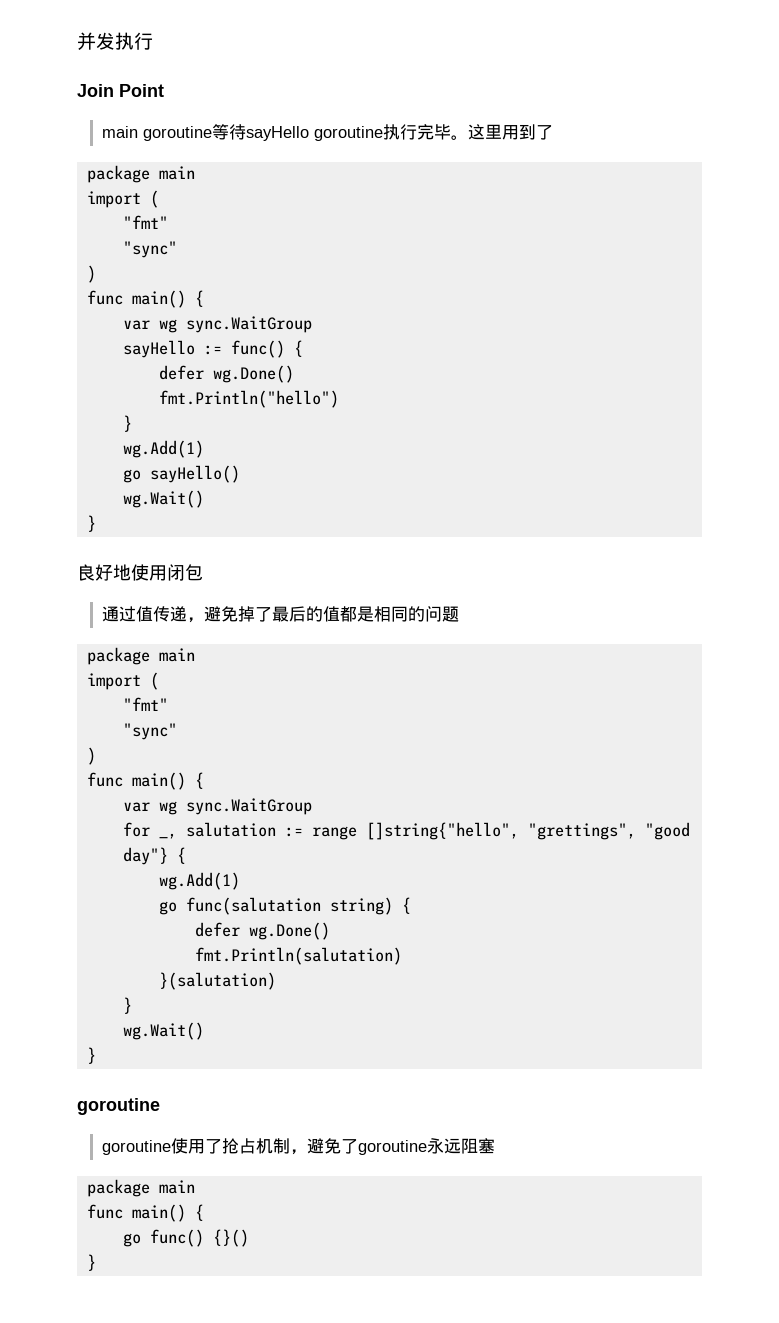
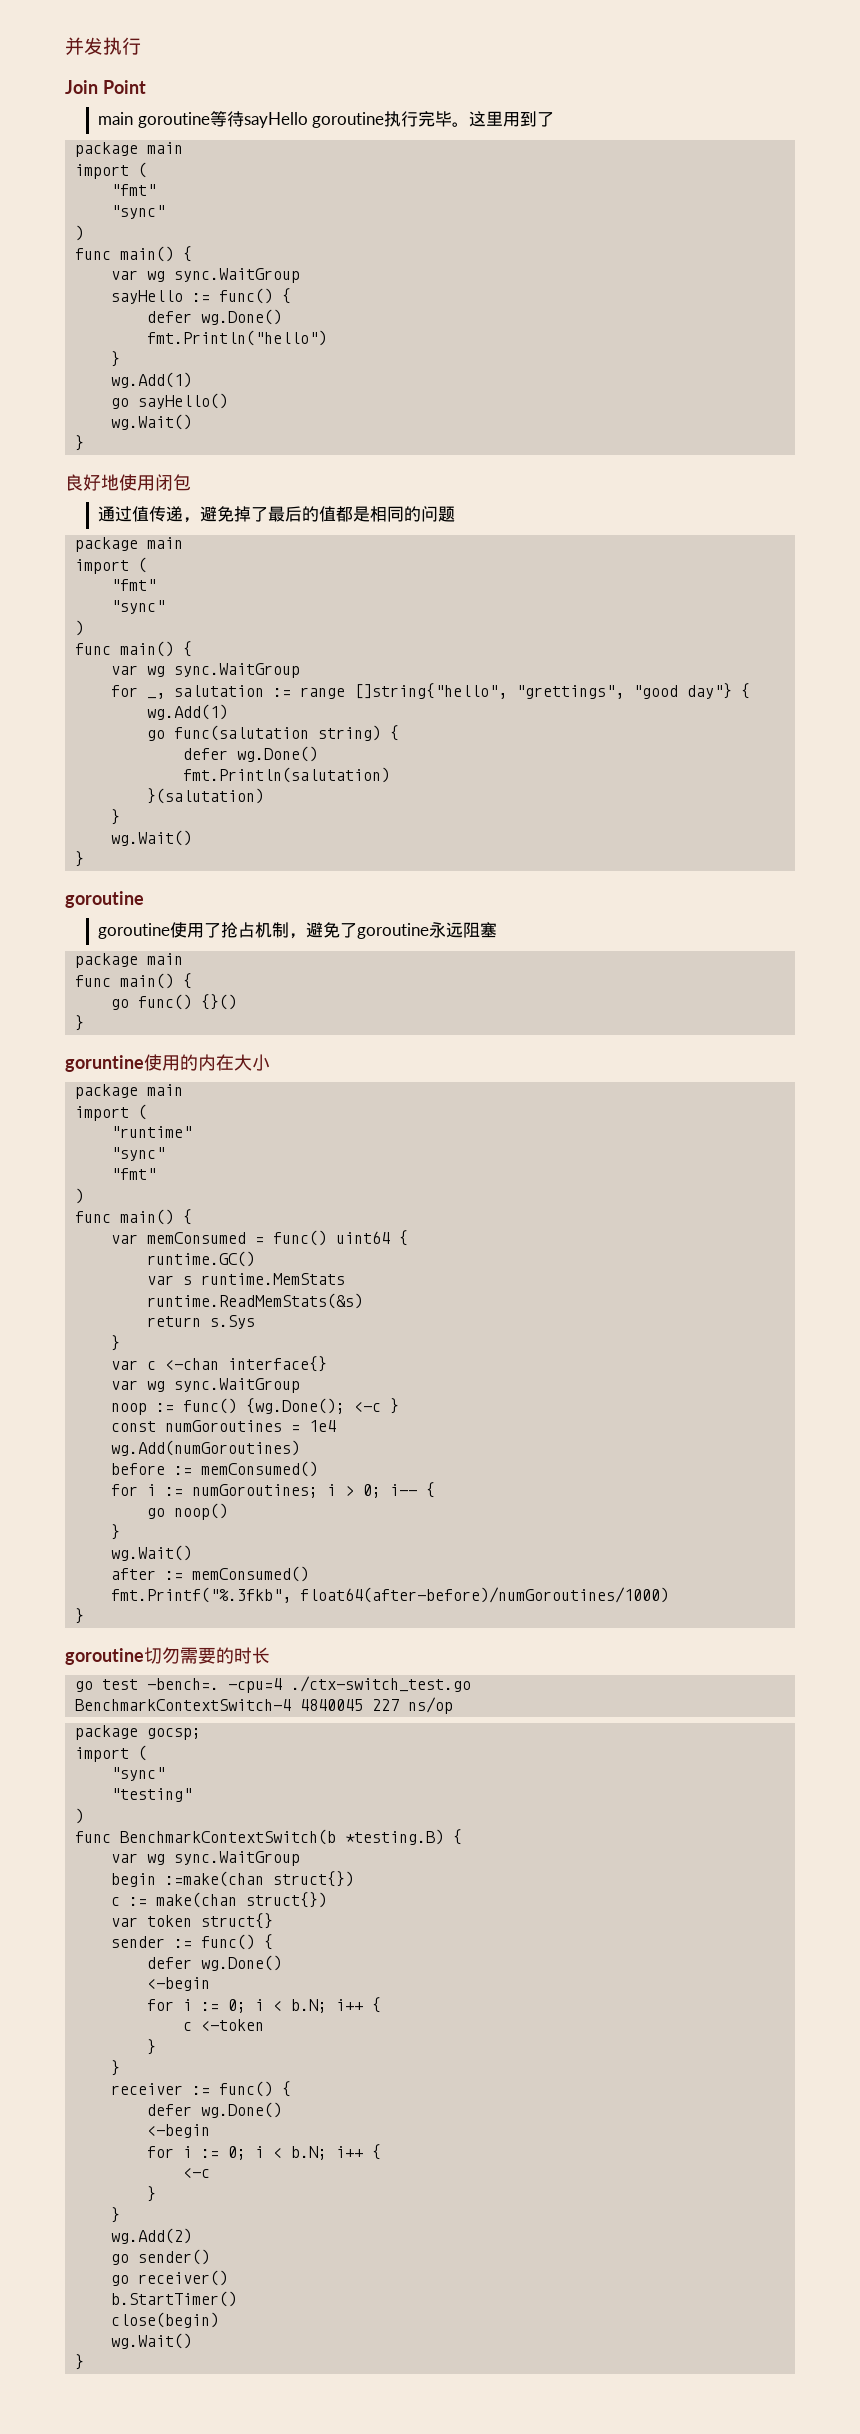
+ goruntine使用的内在大小
+ package main
+ import (
+ "runtime"
+ "sync"
+ "fmt"
+ )
+ func main() {
+ var memConsumed = func() uint64 {
+ runtime.GC()
+ var s runtime.MemStats
+ runtime.ReadMemStats(&s)
+ return s.Sys
+ }
+ var c <-chan interface{}
+ var wg sync.WaitGroup
+ noop := func() {wg.Done(); <-c }
+ const numGoroutines = 1e4
+ wg.Add(numGoroutines)
+ before := memConsumed()
+ for i := numGoroutines; i > 0; i-- {
+ go noop()
+ }
+ wg.Wait()
+ after := memConsumed()
+ fmt.Printf("%.3fkb", float64(after-before)/numGoroutines/1000)
+ }
+ goroutine切勿需要的时长
+ go test -bench=. -cpu=4 ./ctx-switch_test.go
+ BenchmarkContextSwitch-4 4840045 227 ns/op
+ package gocsp;
+ import (
+ "sync"
+ "testing"
+ )
+ func BenchmarkContextSwitch(b *testing.B) {
+ var wg sync.WaitGroup
+ begin :=make(chan struct{})
+ c := make(chan struct{})
+ var token struct{}
+ sender := func() {
+ defer wg.Done()
+ <-begin
+ for i := 0; i < b.N; i++ {
+ c <-token
+ }
+ }
+ receiver := func() {
+ defer wg.Done()
+ <-begin
+ for i := 0; i < b.N; i++ {
+ <-c
+ }
+ }
+ wg.Add(2)
+ go sender()
+ go receiver()
+ b.StartTimer()
+ close(begin)
+ wg.Wait()
+ }

